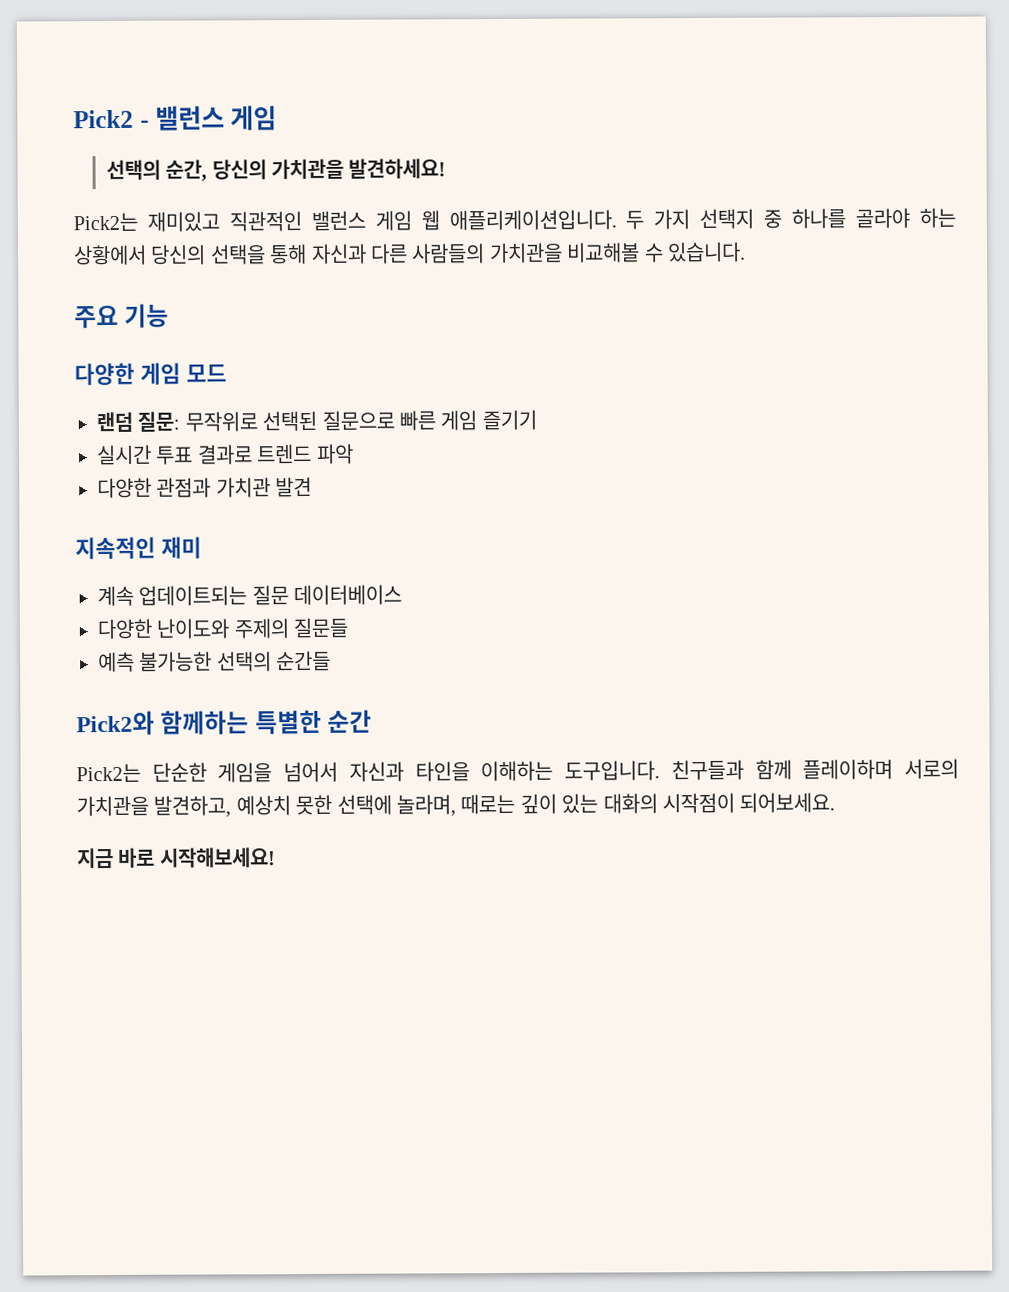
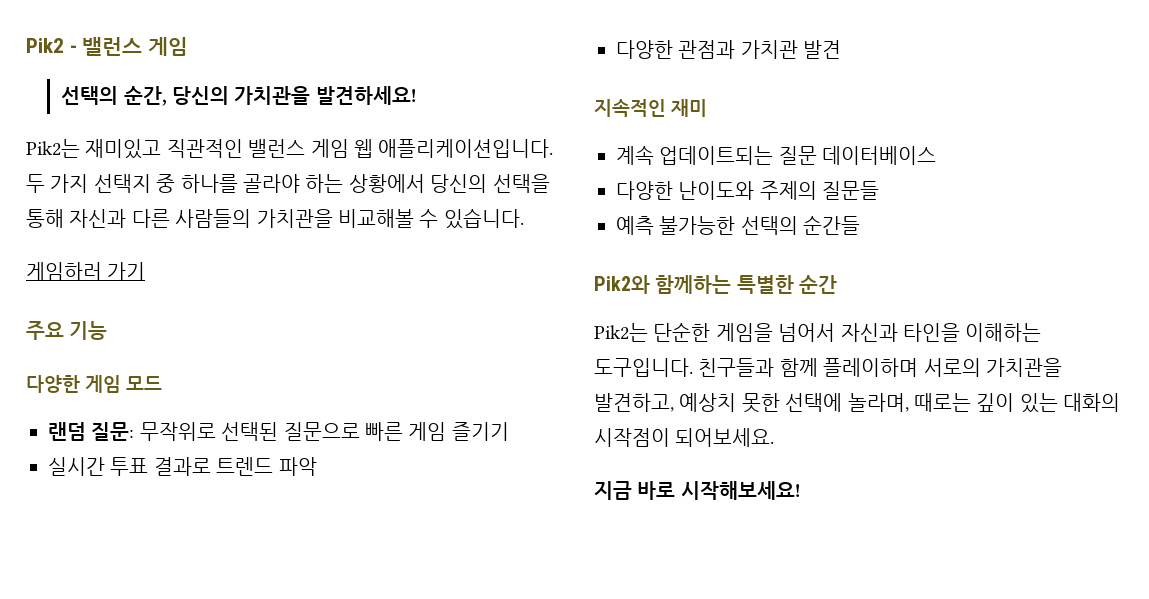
- Pick2 - 밸런스 게임
+ Pik2 - 밸런스 게임
- Pick2는 재미있고 직관적인 밸런스 게임 웹 애플리케이션입니다.
+ Pik2는 재미있고 직관적인 밸런스 게임 웹 애플리케이션입니다.
+ 게임하러 가기
- Pick2와 함께하는 특별한 순간
+ Pik2와 함께하는 특별한 순간
- Pick2는 단순한 게임을 넘어서 자신과 타인을 이해하는 도구입니다.
+ Pik2는 단순한 게임을 넘어서 자신과 타인을 이해하는 도구입니다.

